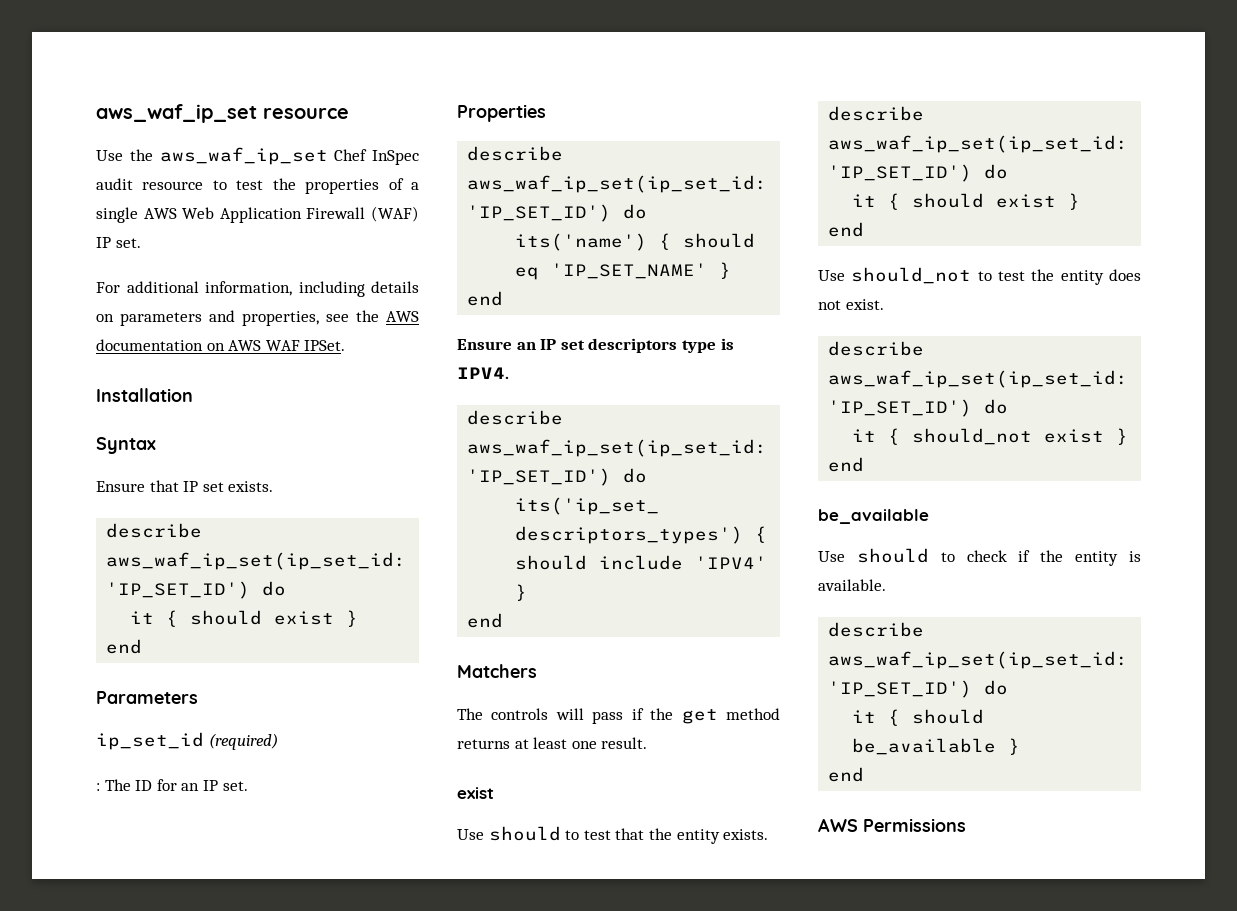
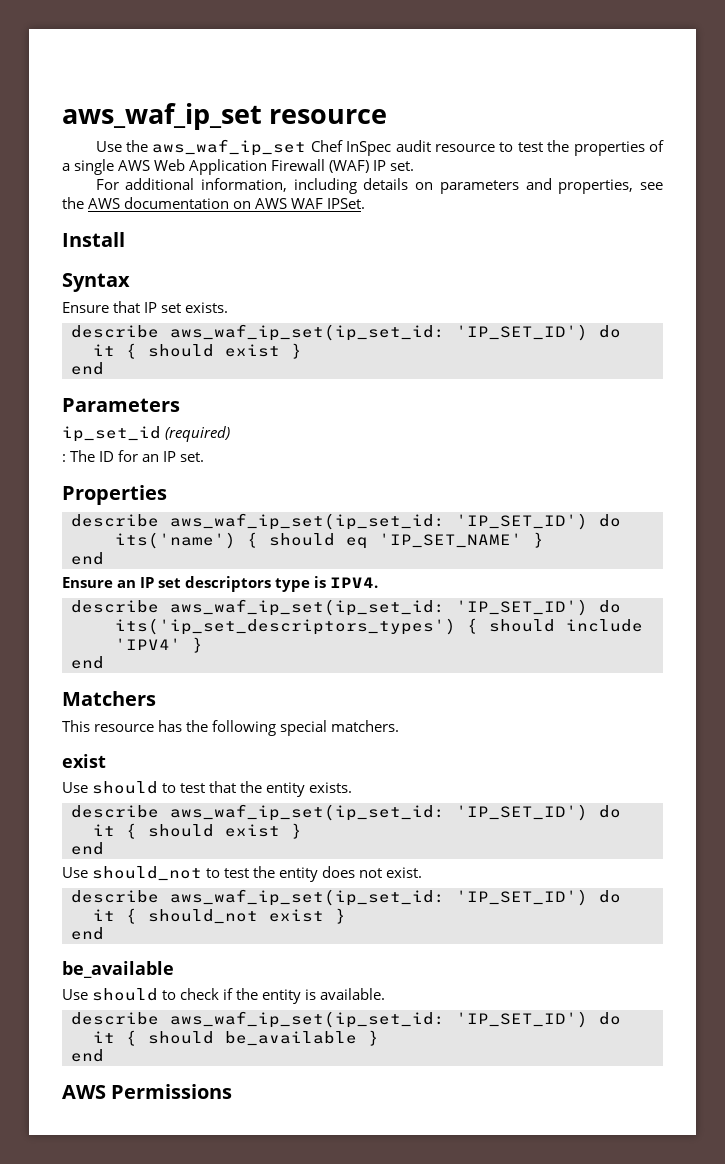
- Installation
+ Install
- The controls will pass if the get method returns at least one result.
+ This resource has the following special matchers.

